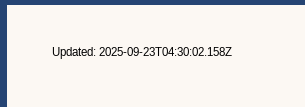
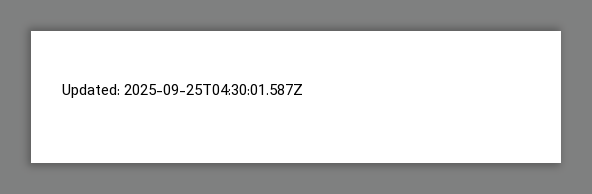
- Updated: 2025-09-23T04:30:02.158Z
+ Updated: 2025-09-25T04:30:01.587Z

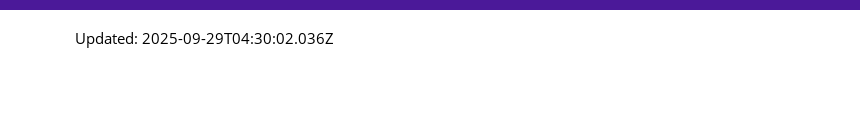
- Updated: 2025-09-25T04:30:01.587Z
+ Updated: 2025-09-29T04:30:02.036Z

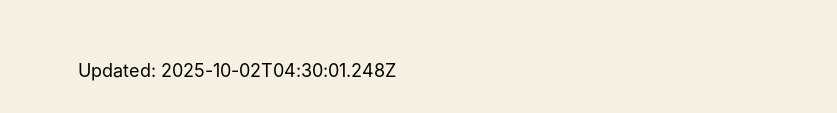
- Updated: 2025-09-29T04:30:02.036Z
+ Updated: 2025-10-02T04:30:01.248Z

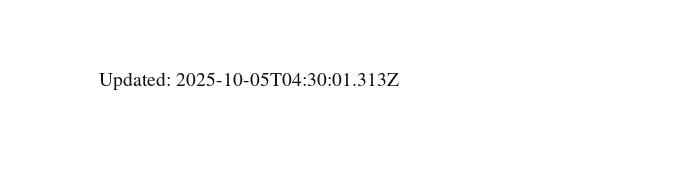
- Updated: 2025-10-02T04:30:01.248Z
+ Updated: 2025-10-05T04:30:01.313Z

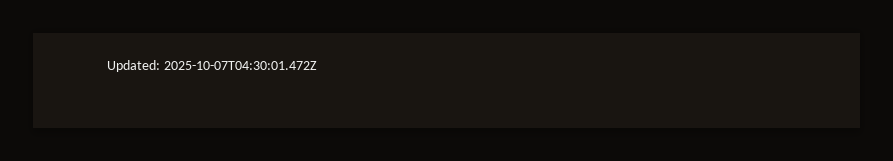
- Updated: 2025-10-05T04:30:01.313Z
+ Updated: 2025-10-07T04:30:01.472Z

